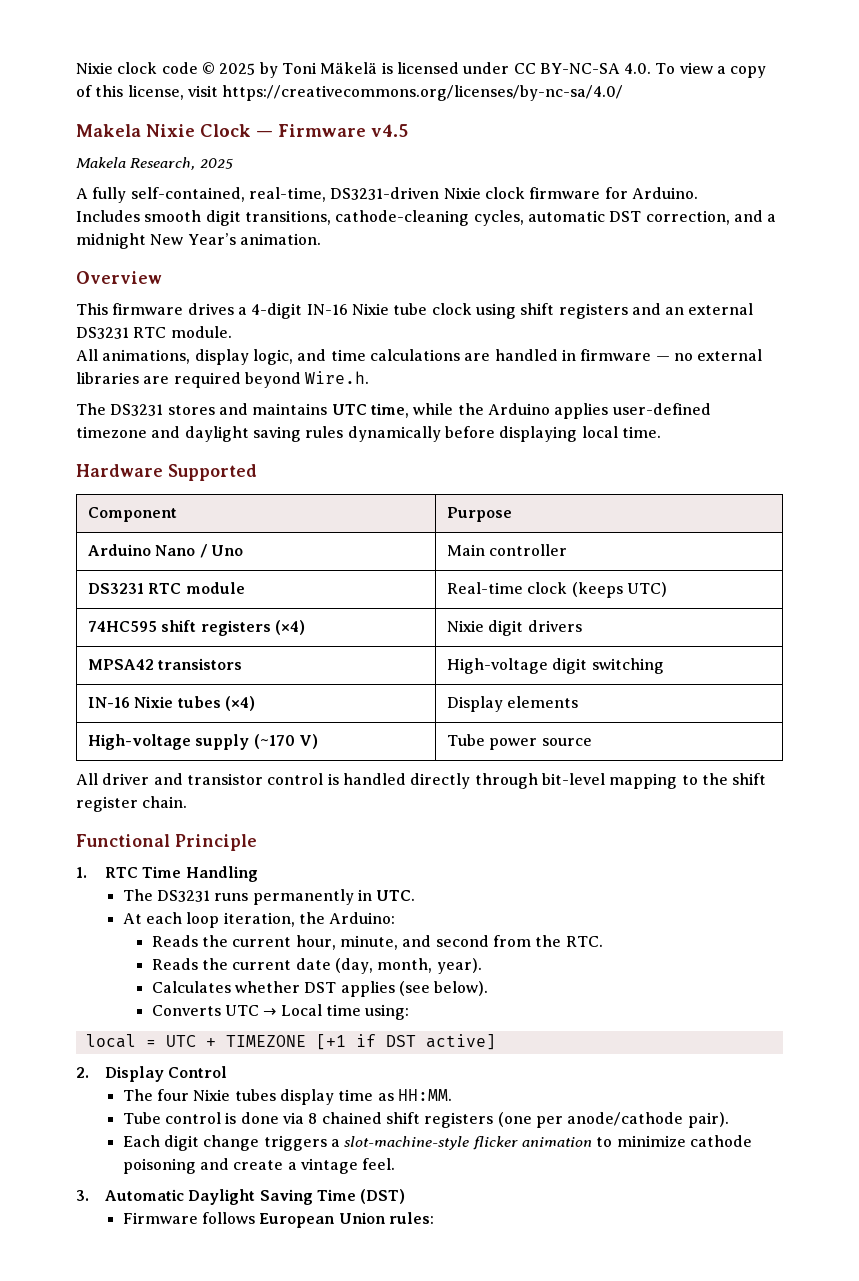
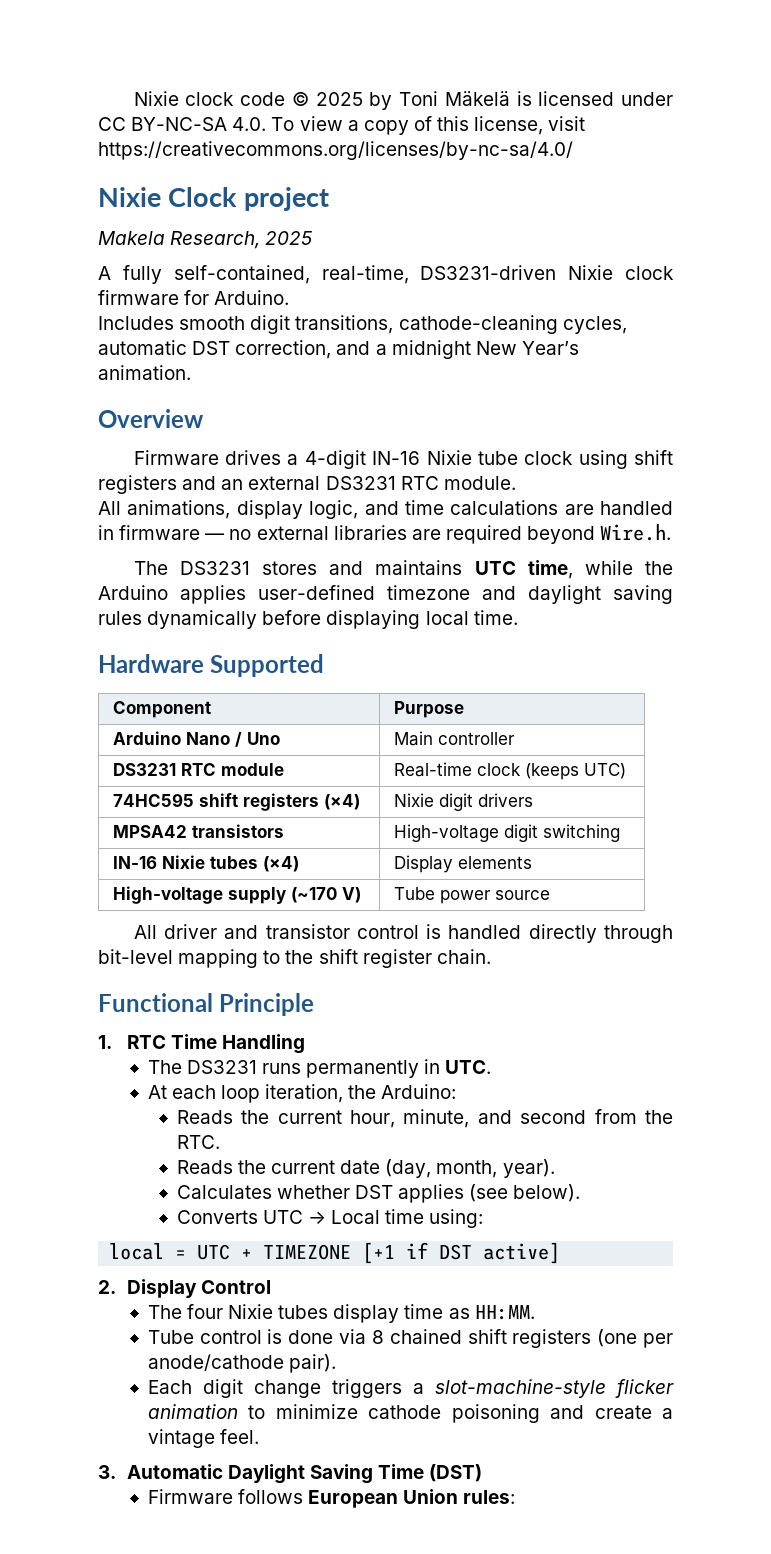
- Makela Nixie Clock — Firmware v4.5
+ Nixie Clock project
- This firmware drives a 4-digit IN-16 Nixie tube clock using shift registers and an external DS3231 RTC module.
+ Firmware drives a 4-digit IN-16 Nixie tube clock using shift registers and an external DS3231 RTC module.

